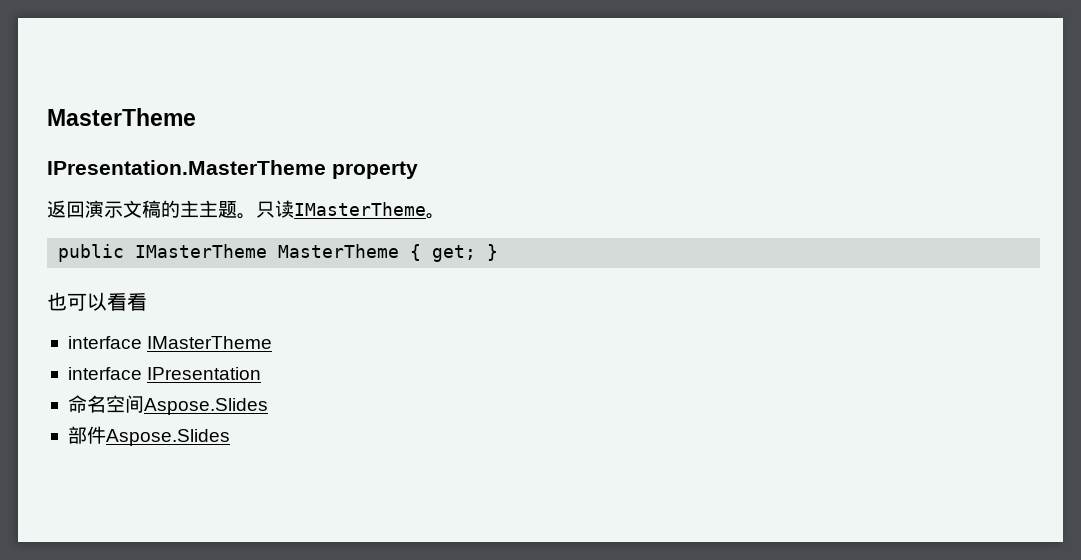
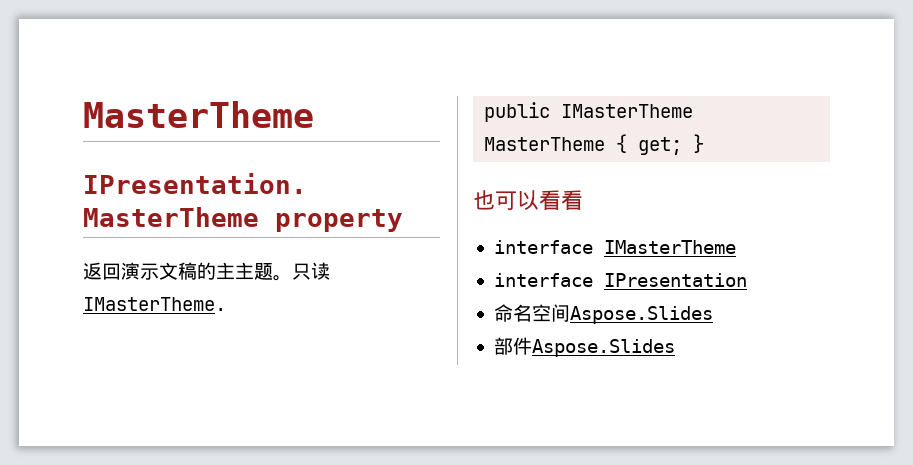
- 只读IMasterTheme。
+ 只读IMasterTheme.

